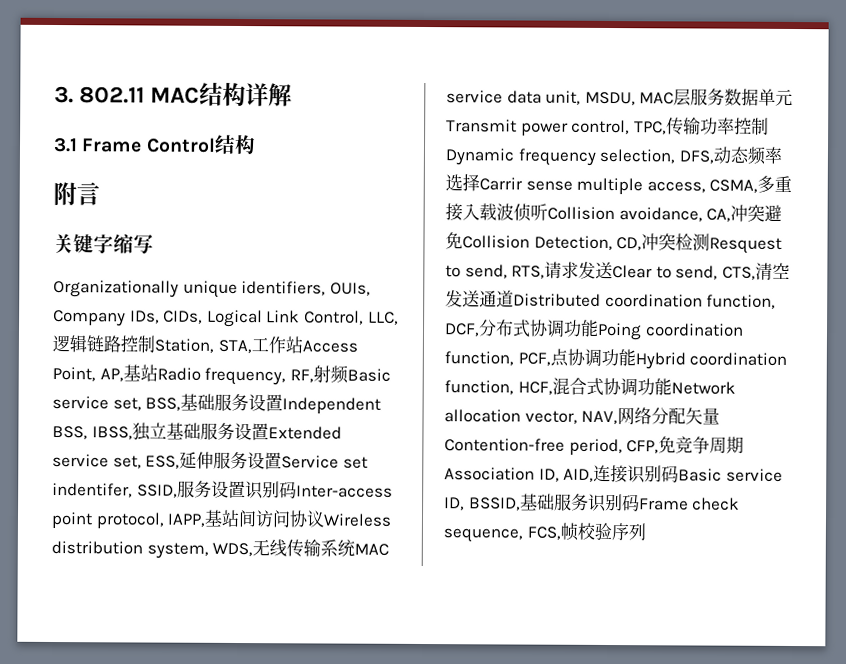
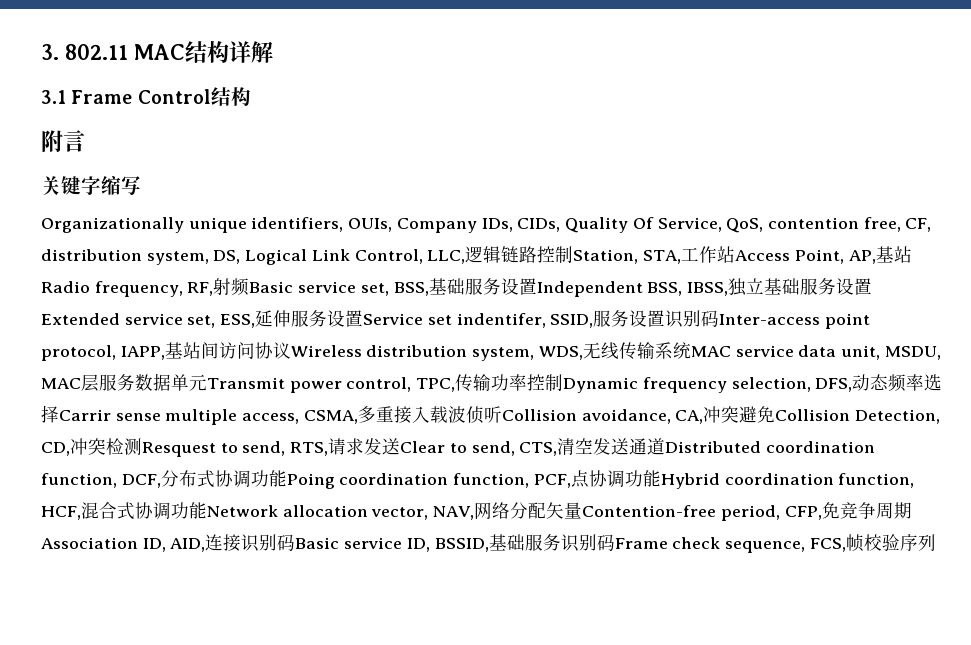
- Organizationally unique identifiers, OUIs, Company IDs, CIDs, Logical Link Control, LLC,逻辑链路控制Station, STA,工作站Access Point, AP,基站Radio frequency, RF,射频Basic service set, BSS,基础服务设置Independent BSS, IBSS,独立基础服务设置Extended service set, ESS,延伸服务设置Service set indentifer, SSID,服务设置识别码Inter-access point protocol, IAPP,基站间访问协议Wireless distribution system, WDS,无线传输系统MAC service data unit, MSDU, MAC层服务数据单元Transmit power control, TPC,传输功率控制Dynamic frequency selection, DFS,动态频率选择Carrir sense multiple access, CSMA,多重接入载波侦听Collision avoidance, CA,冲突避免Collision Detection, CD,冲突检测Resquest to send, RTS,请求发送Clear to send, CTS,清空发送通道Distributed coordination function, DCF,分布式协调功能Poing coordination function, PCF,点协调功能Hybrid coordination function, HCF,混合式协调功能Network allocation vector, NAV,网络分配矢量Contention-free period, CFP,免竞争周期Association ID, AID,连接识别码Basic service ID, BSSID,基础服务识别码Frame check sequence, FCS,帧校验序列
+ Organizationally unique identifiers, OUIs, Company IDs, CIDs, Quality Of Service, QoS, contention free, CF, distribution system, DS, Logical Link Control, LLC,逻辑链路控制Station, STA,工作站Access Point, AP,基站Radio frequency, RF,射频Basic service set, BSS,基础服务设置Independent BSS, IBSS,独立基础服务设置Extended service set, ESS,延伸服务设置Service set indentifer, SSID,服务设置识别码Inter-access point protocol, IAPP,基站间访问协议Wireless distribution system, WDS,无线传输系统MAC service data unit, MSDU, MAC层服务数据单元Transmit power control, TPC,传输功率控制Dynamic frequency selection, DFS,动态频率选择Carrir sense multiple access, CSMA,多重接入载波侦听Collision avoidance, CA,冲突避免Collision Detection, CD,冲突检测Resquest to send, RTS,请求发送Clear to send, CTS,清空发送通道Distributed coordination function, DCF,分布式协调功能Poing coordination function, PCF,点协调功能Hybrid coordination function, HCF,混合式协调功能Network allocation vector, NAV,网络分配矢量Contention-free period, CFP,免竞争周期Association ID, AID,连接识别码Basic service ID, BSSID,基础服务识别码Frame check sequence, FCS,帧校验序列

